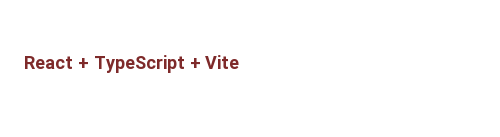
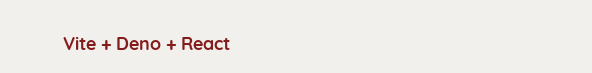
- React + TypeScript + Vite
+ Vite + Deno + React

